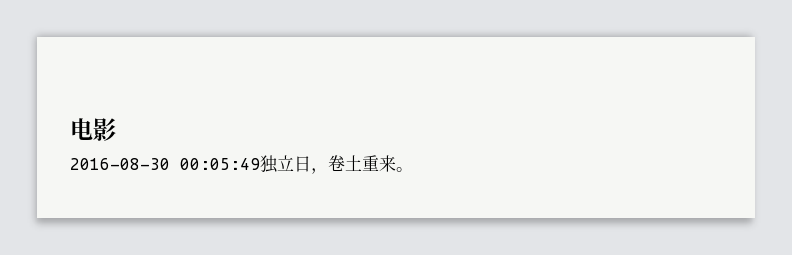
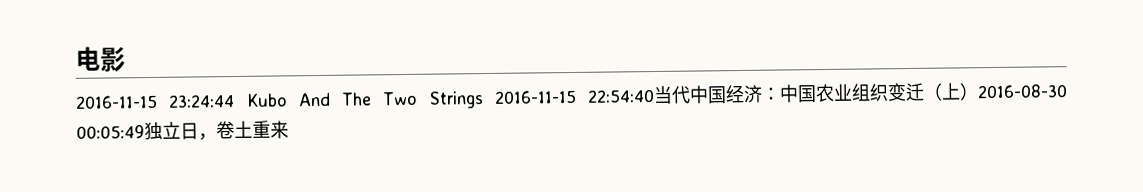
- 2016-08-30 00:05:49独立日，卷土重来。
+ 2016-11-15 23:24:44 Kubo And The Two Strings 2016-11-15 22:54:40当代中国经济：中国农业组织变迁（上）2016-08-30 00:05:49独立日，卷土重来

